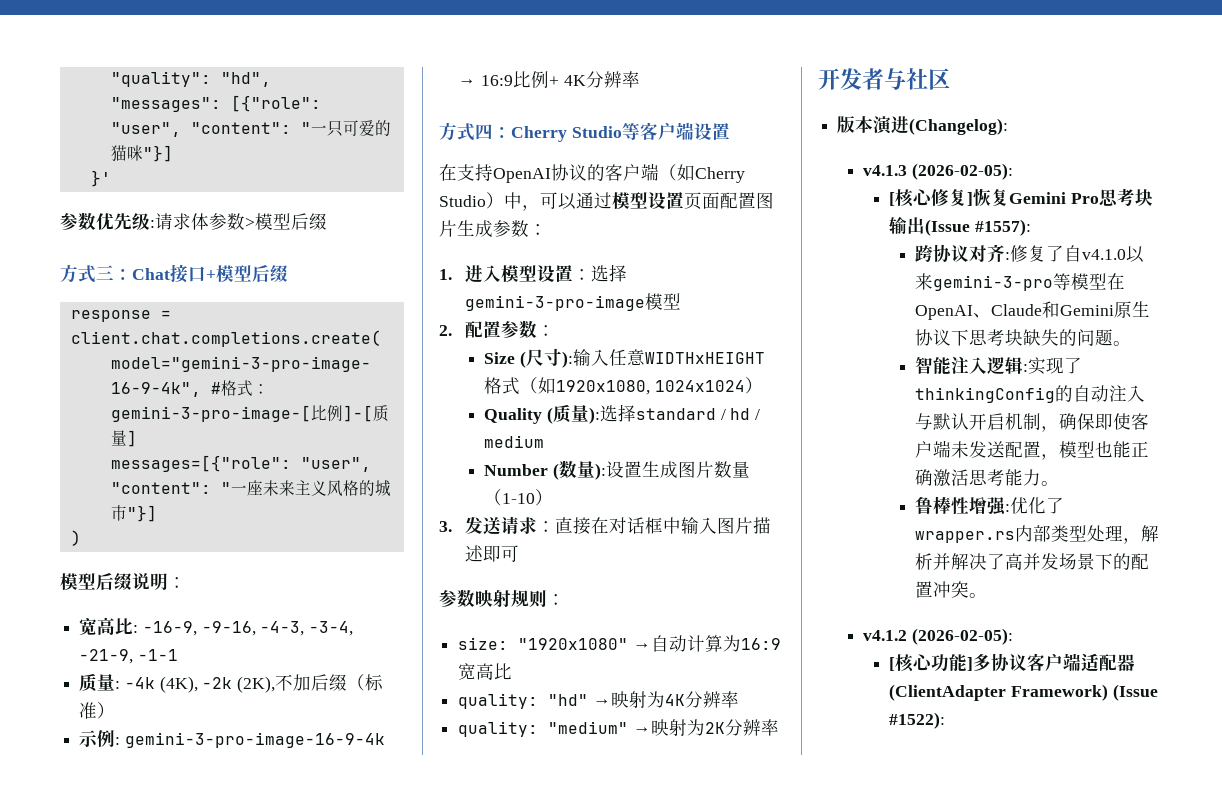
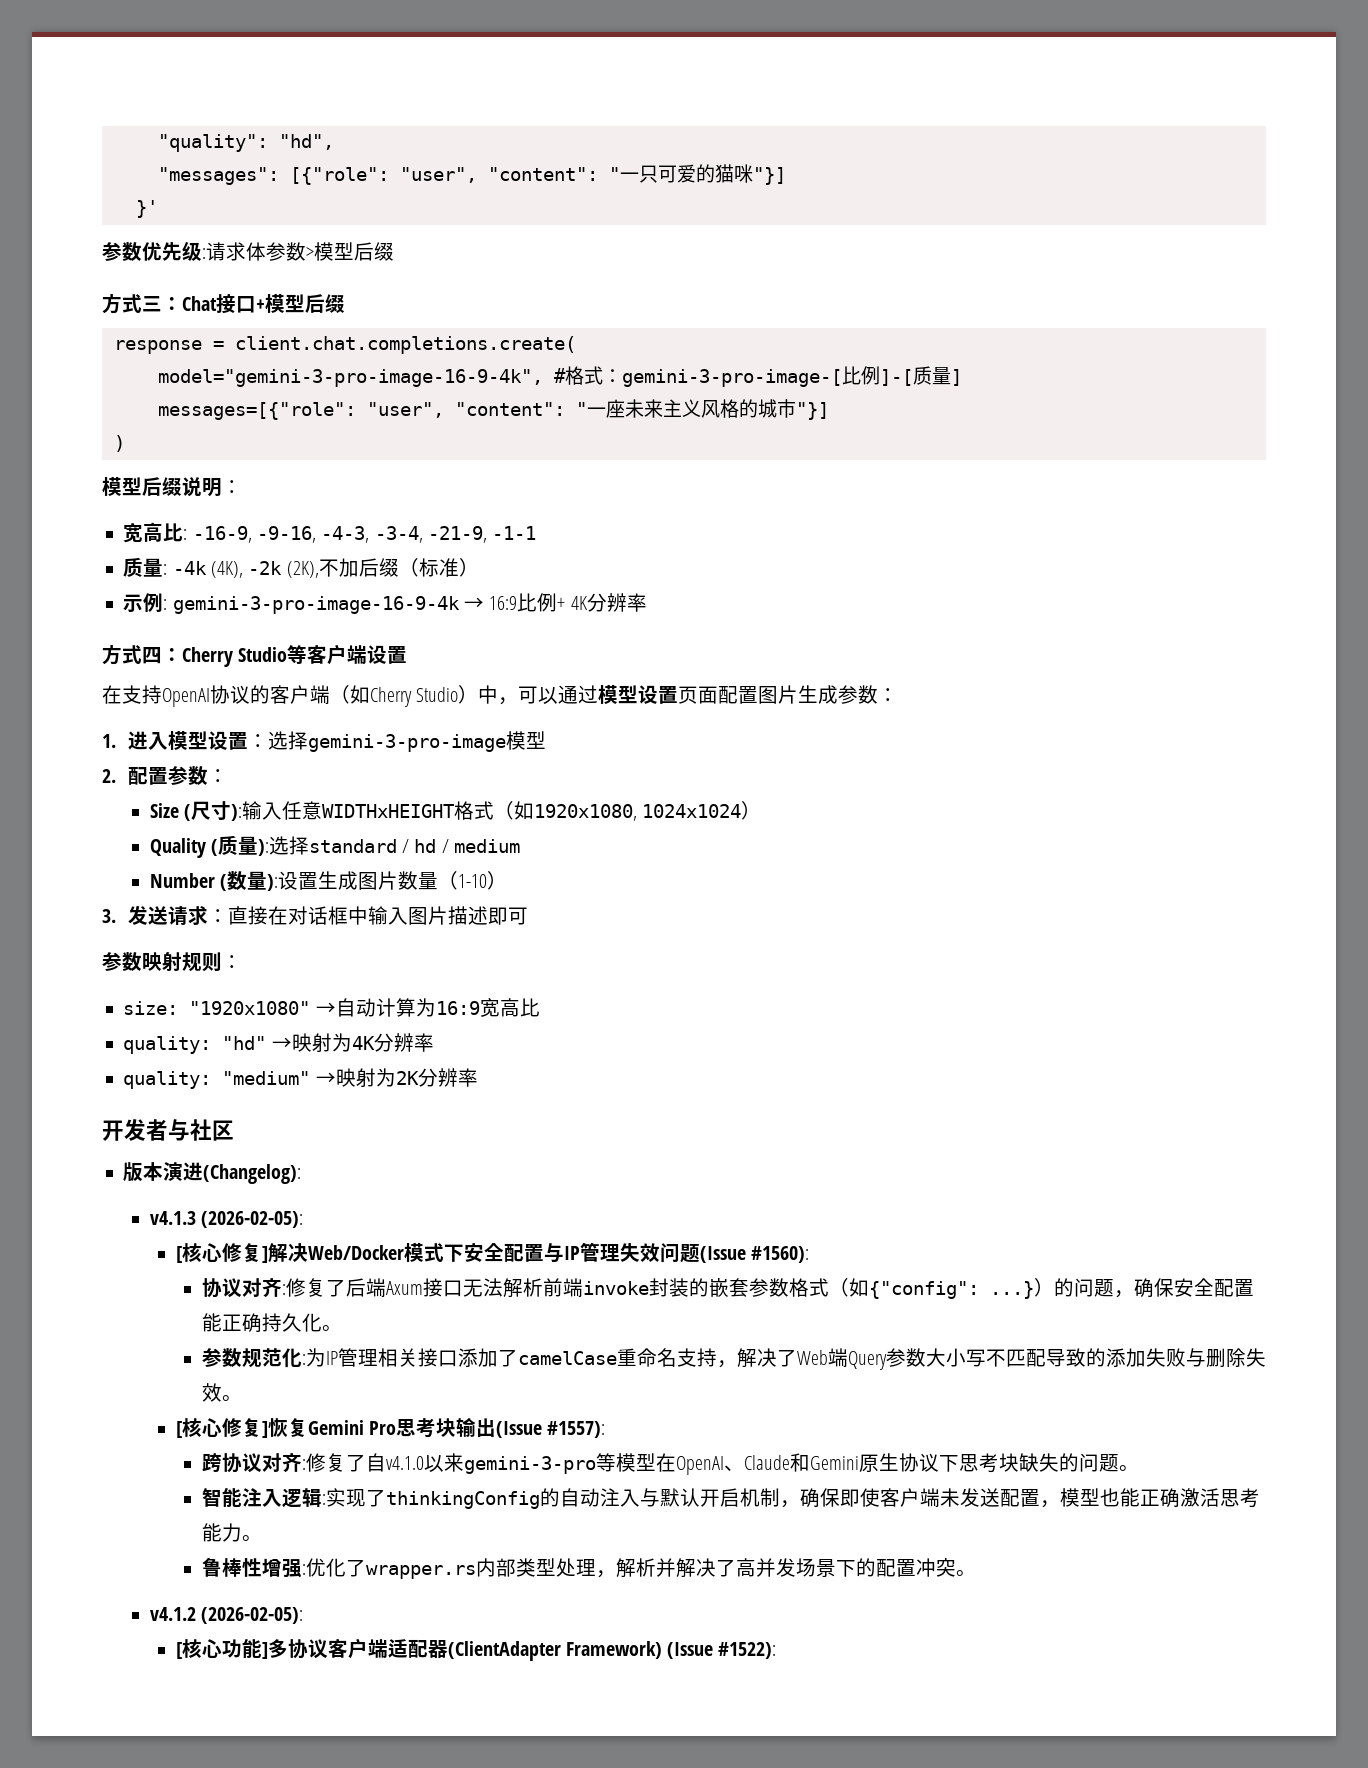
+ [核心修复]解决Web/Docker模式下安全配置与IP管理失效问题(Issue #1560):
+ 协议对齐:修复了后端Axum接口无法解析前端invoke封装的嵌套参数格式（如{"config": ...}）的问题，确保安全配置能正确持久化。
+ 参数规范化:为IP管理相关接口添加了camelCase重命名支持，解决了Web端Query参数大小写不匹配导致的添加失败与删除失效。

